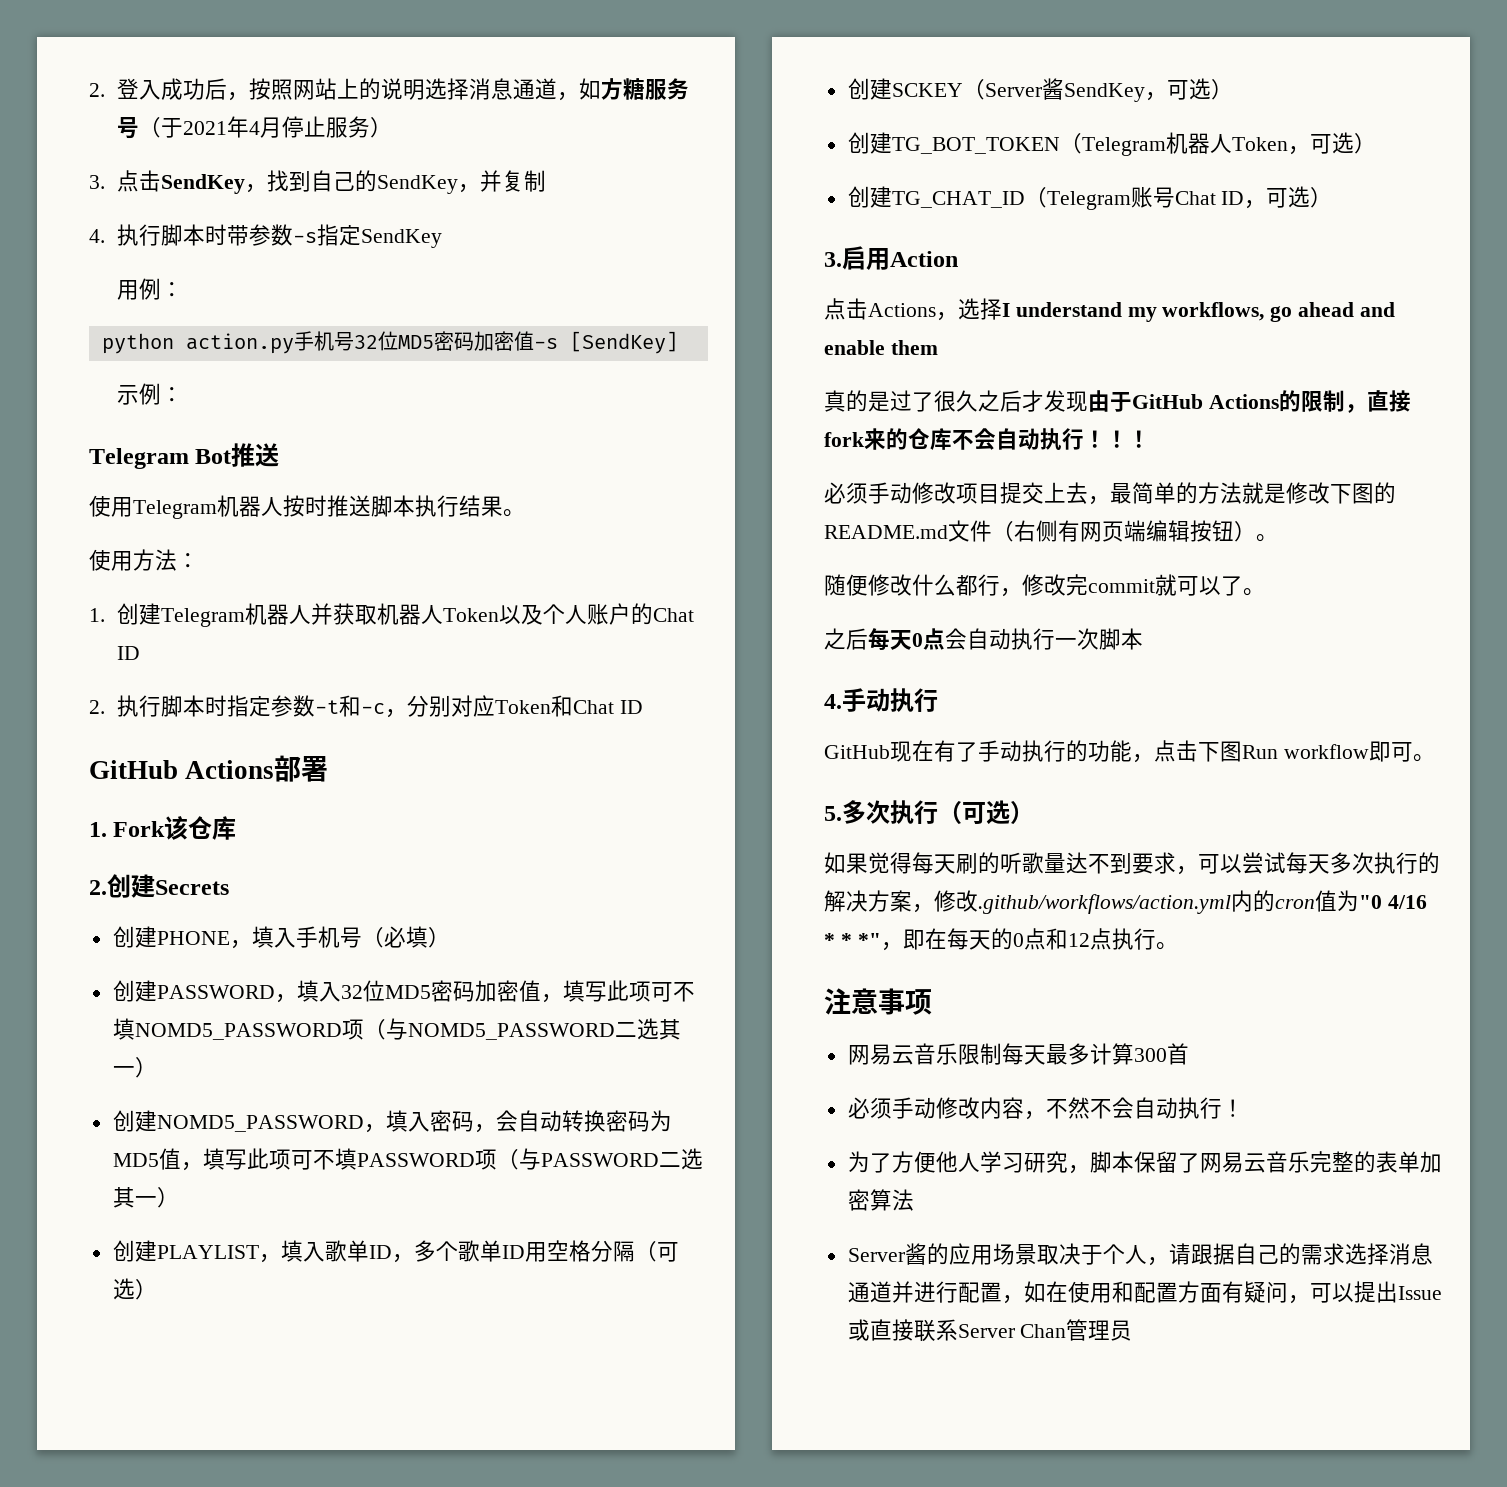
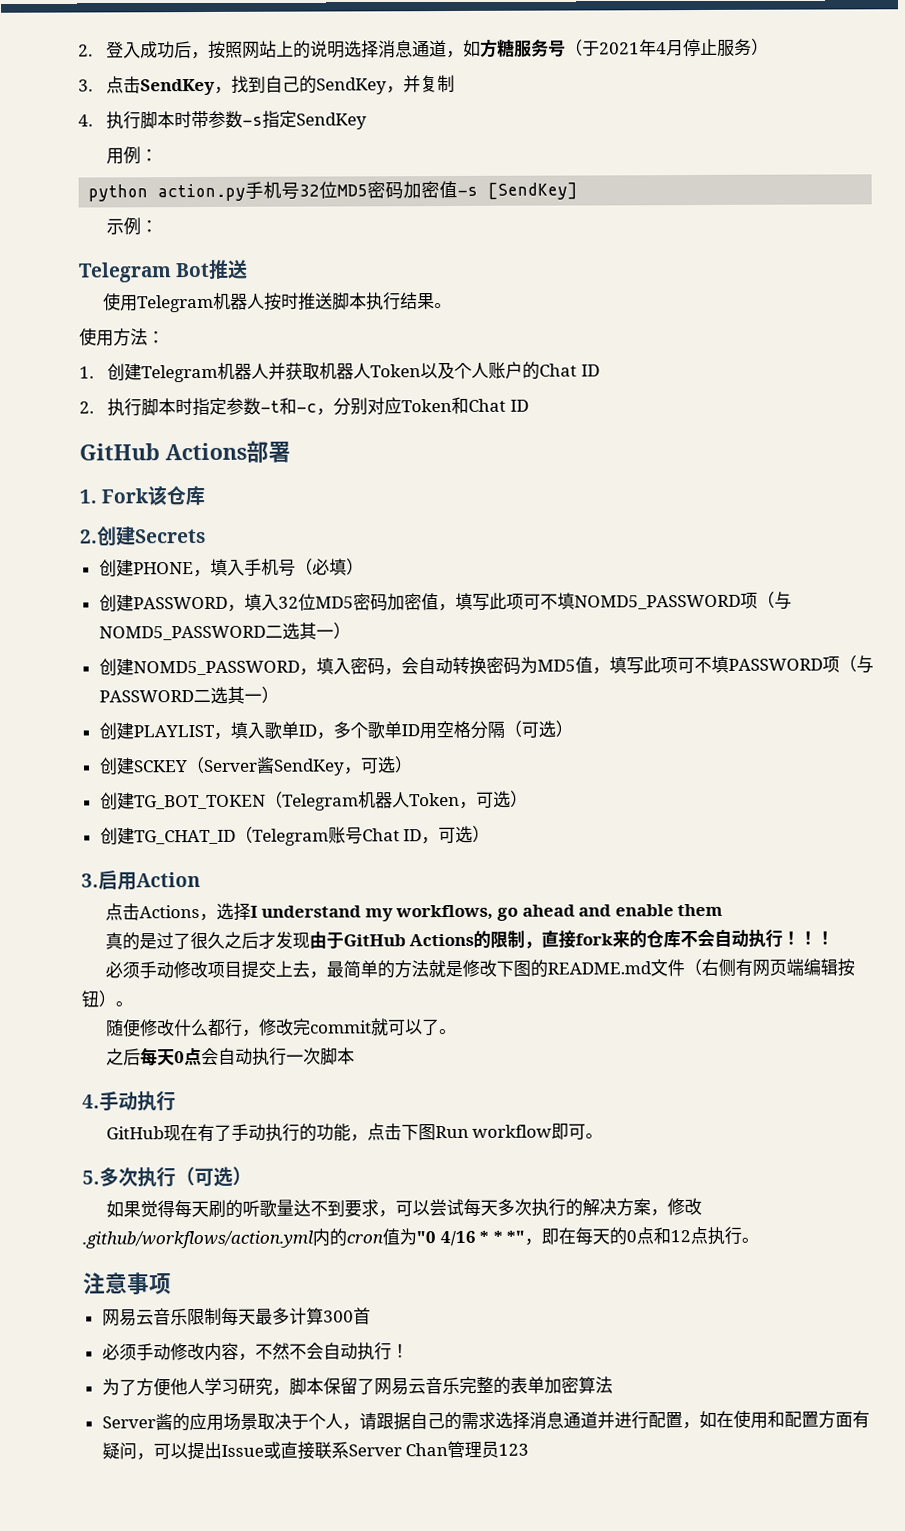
- Server酱的应用场景取决于个人，请跟据自己的需求选择消息通道并进行配置，如在使用和配置方面有疑问，可以提出Issue或直接联系Server Chan管理员
+ Server酱的应用场景取决于个人，请跟据自己的需求选择消息通道并进行配置，如在使用和配置方面有疑问，可以提出Issue或直接联系Server Chan管理员123

